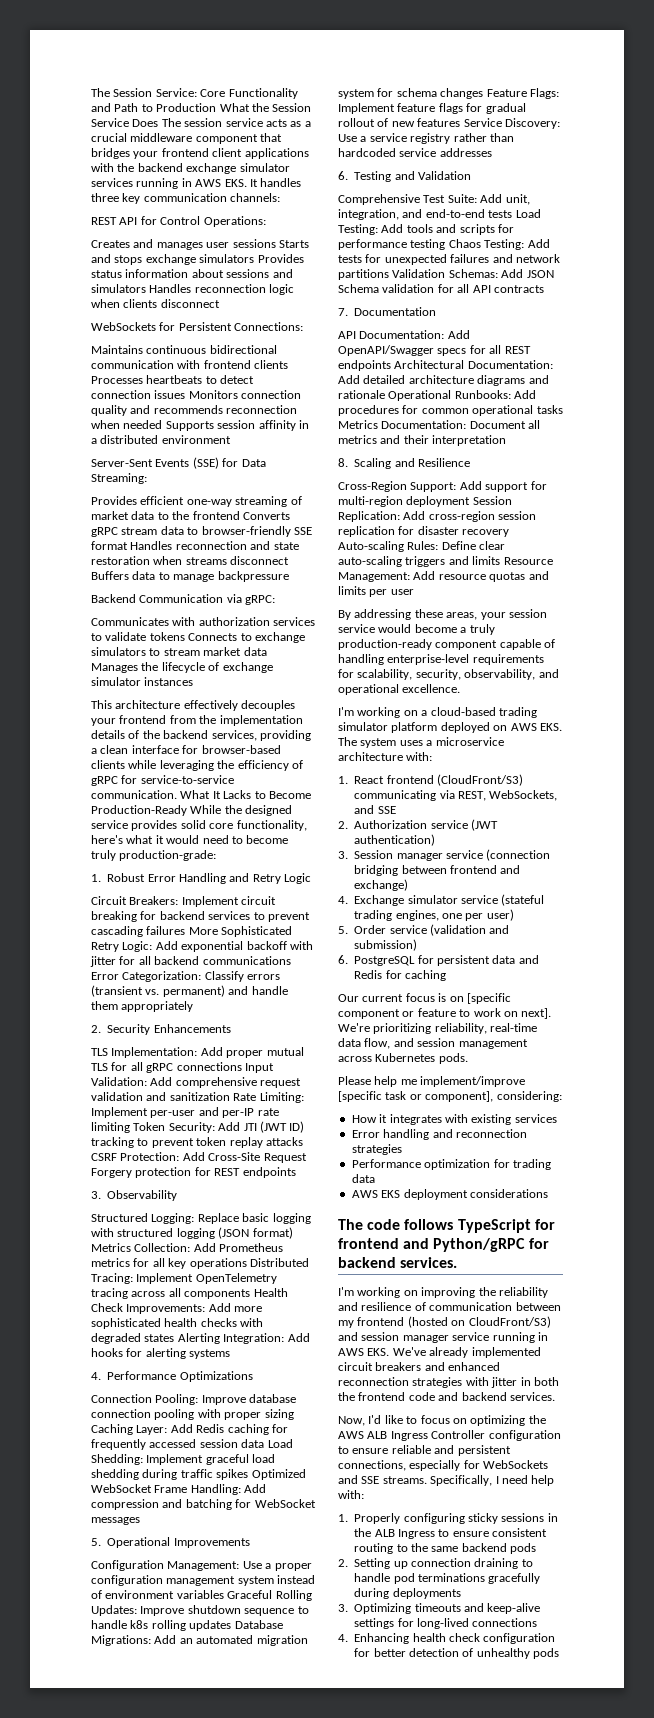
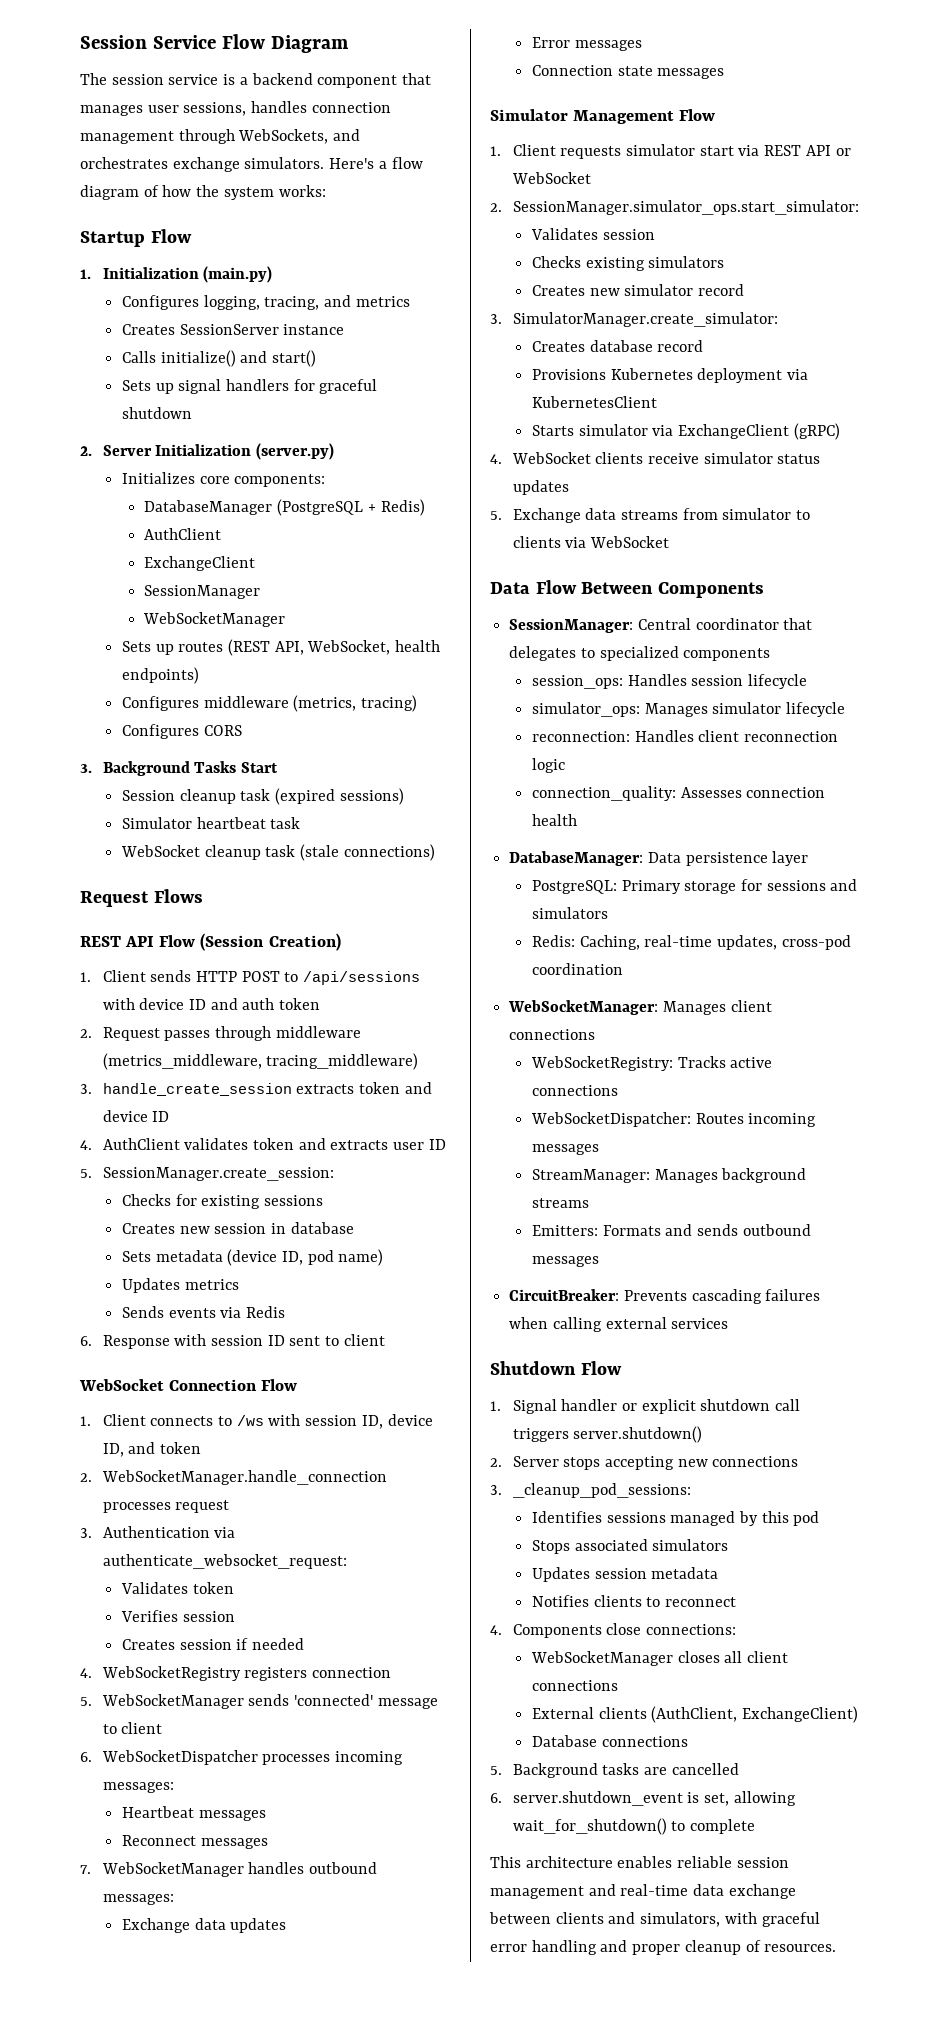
- The Session Service: Core Functionality and Path to Production What the Session Service Does The session service acts as a crucial middleware component that bridges your frontend client applications with the backend exchange simulator services running in AWS EKS. It handles three key communication channels:
- REST API for Control Operations:
- Creates and manages user sessions Starts and stops exchange simulators Provides status information about sessions and simulators Handles reconnection logic when clients disconnect
- WebSockets for Persistent Connections:
- Maintains continuous bidirectional communication with frontend clients Processes heartbeats to detect connection issues Monitors connection quality and recommends reconnection when needed Supports session affinity in a distributed environment
- Server-Sent Events (SSE) for Data Streaming:
- Provides efficient one-way streaming of market data to the frontend Converts gRPC stream data to browser-friendly SSE format Handles reconnection and state restoration when streams disconnect Buffers data to manage backpressure
- Backend Communication via gRPC:
- Communicates with authorization services to validate tokens Connects to exchange simulators to stream market data Manages the lifecycle of exchange simulator instances
- This architecture effectively decouples your frontend from the implementation details of the backend services, providing a clean interface for browser-based clients while leveraging the efficiency of gRPC for service-to-service communication. What It Lacks to Become Production-Ready While the designed service provides solid core functionality, here's what it would need to become truly production-grade:
- 1. Robust Error Handling and Retry Logic
- Circuit Breakers: Implement circuit breaking for backend services to prevent cascading failures More Sophisticated Retry Logic: Add exponential backoff with jitter for all backend communications Error Categorization: Classify errors (transient vs. permanent) and handle them appropriately
- 2. Security Enhancements
- TLS Implementation: Add proper mutual TLS for all gRPC connections Input Validation: Add comprehensive request validation and sanitization Rate Limiting: Implement per-user and per-IP rate limiting Token Security: Add JTI (JWT ID) tracking to prevent token replay attacks CSRF Protection: Add Cross-Site Request Forgery protection for REST endpoints
- 3. Observability
- Structured Logging: Replace basic logging with structured logging (JSON format) Metrics Collection: Add Prometheus metrics for all key operations Distributed Tracing: Implement OpenTelemetry tracing across all components Health Check Improvements: Add more sophisticated health checks with degraded states Alerting Integration: Add hooks for alerting systems
- 4. Performance Optimizations
- Connection Pooling: Improve database connection pooling with proper sizing Caching Layer: Add Redis caching for frequently accessed session data Load Shedding: Implement graceful load shedding during traffic spikes Optimized WebSocket Frame Handling: Add compression and batching for WebSocket messages
- 5. Operational Improvements
- Configuration Management: Use a proper configuration management system instead of environment variables Graceful Rolling Updates: Improve shutdown sequence to handle k8s rolling updates Database Migrations: Add an automated migration system for schema changes Feature Flags: Implement feature flags for gradual rollout of new features Service Discovery: Use a service registry rather than hardcoded service addresses
- 6. Testing and Validation
- Comprehensive Test Suite: Add unit, integration, and end-to-end tests Load Testing: Add tools and scripts for performance testing Chaos Testing: Add tests for unexpected failures and network partitions Validation Schemas: Add JSON Schema validation for all API contracts
- 7. Documentation
- API Documentation: Add OpenAPI/Swagger specs for all REST endpoints Architectural Documentation: Add detailed architecture diagrams and rationale Operational Runbooks: Add procedures for common operational tasks Metrics Documentation: Document all metrics and their interpretation
- 8. Scaling and Resilience
- Cross-Region Support: Add support for multi-region deployment Session Replication: Add cross-region session replication for disaster recovery Auto-scaling Rules: Define clear auto-scaling triggers and limits Resource Management: Add resource quotas and limits per user
- By addressing these areas, your session service would become a truly production-ready component capable of handling enterprise-level requirements for scalability, security, observability, and operational excellence.
- I'm working on a cloud-based trading simulator platform deployed on AWS EKS. The system uses a microservice architecture with:
- 1. React frontend (CloudFront/S3) communicating via REST, WebSockets, and SSE
- 2. Authorization service (JWT authentication)
- 3. Session manager service (connection bridging between frontend and exchange)
- 4. Exchange simulator service (stateful trading engines, one per user)
- 5. Order service (validation and submission)
- 6. PostgreSQL for persistent data and Redis for caching
- Our current focus is on [specific component or feature to work on next]. We're prioritizing reliability, real-time data flow, and session management across Kubernetes pods.
- Please help me implement/improve [specific task or component], considering:
- How it integrates with existing services
- Error handling and reconnection strategies
- Performance optimization for trading data
- AWS EKS deployment considerations
- The code follows TypeScript for frontend and Python/gRPC for backend services.
- I'm working on improving the reliability and resilience of communication between my frontend (hosted on CloudFront/S3) and session manager service running in AWS EKS. We've already implemented circuit breakers and enhanced reconnection strategies with jitter in both the frontend code and backend services.
- Now, I'd like to focus on optimizing the AWS ALB Ingress Controller configuration to ensure reliable and persistent connections, especially for WebSockets and SSE streams. Specifically, I need help with:
- 1. Properly configuring sticky sessions in the ALB Ingress to ensure consistent routing to the same backend pods
- 2. Setting up connection draining to handle pod terminations gracefully during deployments
- 3. Optimizing timeouts and keep-alive settings for long-lived connections
- 4. Enhancing health check configuration for better detection of unhealthy pods
+ Session Service Flow Diagram
+ The session service is a backend component that manages user sessions, handles connection management through WebSockets, and orchestrates exchange simulators. Here's a flow diagram of how the system works:
+ Startup Flow
+ 1. Initialization (main.py)
+ Configures logging, tracing, and metrics
+ Creates SessionServer instance
+ Calls initialize() and start()
+ Sets up signal handlers for graceful shutdown
+ 2. Server Initialization (server.py)
+ Initializes core components:
+ DatabaseManager (PostgreSQL + Redis)
+ AuthClient
+ ExchangeClient
+ SessionManager
+ WebSocketManager
+ Sets up routes (REST API, WebSocket, health endpoints)
+ Configures middleware (metrics, tracing)
+ Configures CORS
+ 3. Background Tasks Start
+ Session cleanup task (expired sessions)
+ Simulator heartbeat task
+ WebSocket cleanup task (stale connections)
+ Request Flows
+ REST API Flow (Session Creation)
+ 1. Client sends HTTP POST to /api/sessions with device ID and auth token
+ 2. Request passes through middleware (metrics_middleware, tracing_middleware)
+ 3. handle_create_session extracts token and device ID
+ 4. AuthClient validates token and extracts user ID
+ 5. SessionManager.create_session:
+ Checks for existing sessions
+ Creates new session in database
+ Sets metadata (device ID, pod name)
+ Updates metrics
+ Sends events via Redis
+ 6. Response with session ID sent to client
+ WebSocket Connection Flow
+ 1. Client connects to /ws with session ID, device ID, and token
+ 2. WebSocketManager.handle_connection processes request
+ 3. Authentication via authenticate_websocket_request:
+ Validates token
+ Verifies session
+ Creates session if needed
+ 4. WebSocketRegistry registers connection
+ 5. WebSocketManager sends 'connected' message to client
+ 6. WebSocketDispatcher processes incoming messages:
+ Heartbeat messages
+ Reconnect messages
+ 7. WebSocketManager handles outbound messages:
+ Exchange data updates
+ Error messages
+ Connection state messages
+ Simulator Management Flow
+ 1. Client requests simulator start via REST API or WebSocket
+ 2. SessionManager.simulator_ops.start_simulator:
+ Validates session
+ Checks existing simulators
+ Creates new simulator record
+ 3. SimulatorManager.create_simulator:
+ Creates database record
+ Provisions Kubernetes deployment via KubernetesClient
+ Starts simulator via ExchangeClient (gRPC)
+ 4. WebSocket clients receive simulator status updates
+ 5. Exchange data streams from simulator to clients via WebSocket
+ Data Flow Between Components
+ SessionManager: Central coordinator that delegates to specialized components
+ session_ops: Handles session lifecycle
+ simulator_ops: Manages simulator lifecycle
+ reconnection: Handles client reconnection logic
+ connection_quality: Assesses connection health
+ DatabaseManager: Data persistence layer
+ PostgreSQL: Primary storage for sessions and simulators
+ Redis: Caching, real-time updates, cross-pod coordination
+ WebSocketManager: Manages client connections
+ WebSocketRegistry: Tracks active connections
+ WebSocketDispatcher: Routes incoming messages
+ StreamManager: Manages background streams
+ Emitters: Formats and sends outbound messages
+ CircuitBreaker: Prevents cascading failures when calling external services
+ Shutdown Flow
+ 1. Signal handler or explicit shutdown call triggers server.shutdown()
+ 2. Server stops accepting new connections
+ 3. _cleanup_pod_sessions:
+ Identifies sessions managed by this pod
+ Stops associated simulators
+ Updates session metadata
+ Notifies clients to reconnect
+ 4. Components close connections:
+ WebSocketManager closes all client connections
+ External clients (AuthClient, ExchangeClient)
+ Database connections
+ 5. Background tasks are cancelled
+ 6. server.shutdown_event is set, allowing wait_for_shutdown() to complete
+ This architecture enables reliable session management and real-time data exchange between clients and simulators, with graceful error handling and proper cleanup of resources.

